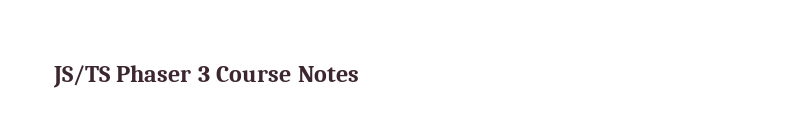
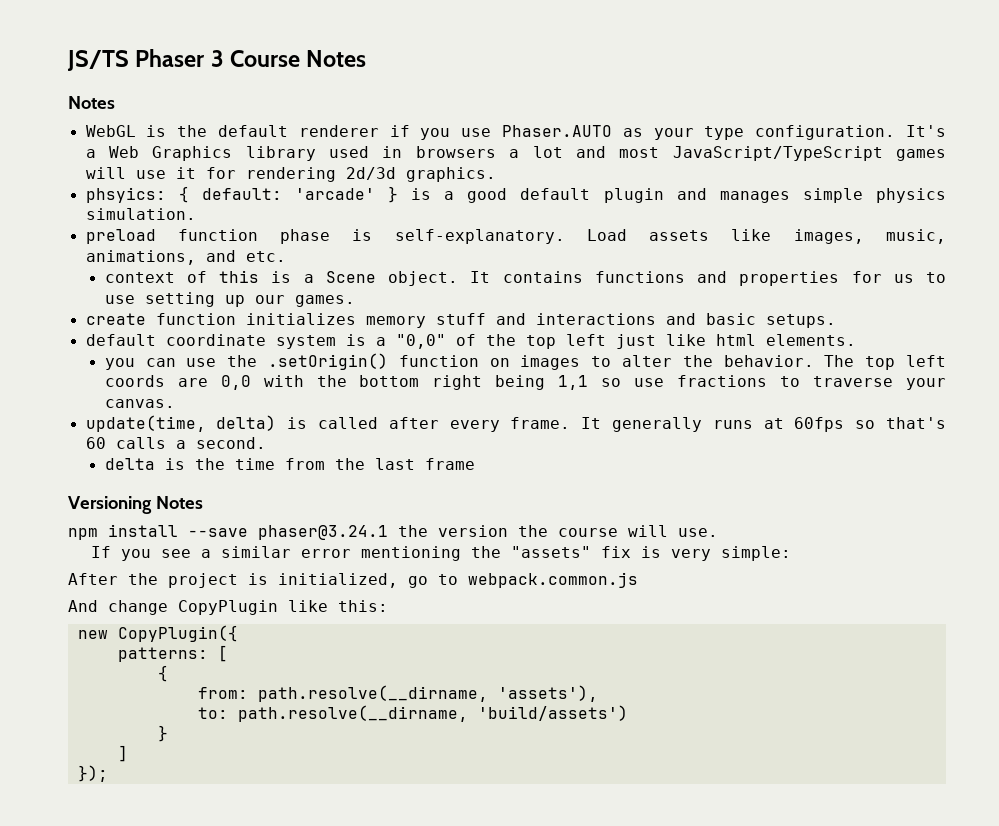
  JS/TS Phaser 3 Course Notes
+ Notes
+ WebGL is the default renderer if you use Phaser.AUTO as your type configuration. It's a Web Graphics library used in browsers a lot and most JavaScript/TypeScript games will use it for rendering 2d/3d graphics.
+ phsyics: { default: 'arcade' } is a good default plugin and manages simple physics simulation.
+ preload function phase is self-explanatory. Load assets like images, music, animations, and etc.
+ context of this is a Scene object. It contains functions and properties for us to use setting up our games.
+ create function initializes memory stuff and interactions and basic setups.
+ default coordinate system is a "0,0" of the top left just like html elements.
+ you can use the .setOrigin() function on images to alter the behavior. The top left coords are 0,0 with the bottom right being 1,1 so use fractions to traverse your canvas.
+ update(time, delta) is called after every frame. It generally runs at 60fps so that's 60 calls a second.
+ delta is the time from the last frame
+ Versioning Notes
+ npm install --save phaser@3.24.1 the version the course will use.
+ If you see a similar error mentioning the "assets" fix is very simple:
+ After the project is initialized, go to webpack.common.js
+ And change CopyPlugin like this:
+ new CopyPlugin({
+ patterns: [
+ {
+ from: path.resolve(__dirname, 'assets'),
+ to: path.resolve(__dirname, 'build/assets')
+ }
+ ]
+ });

